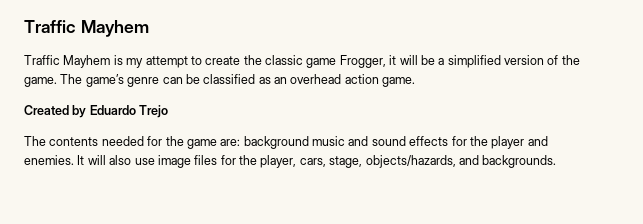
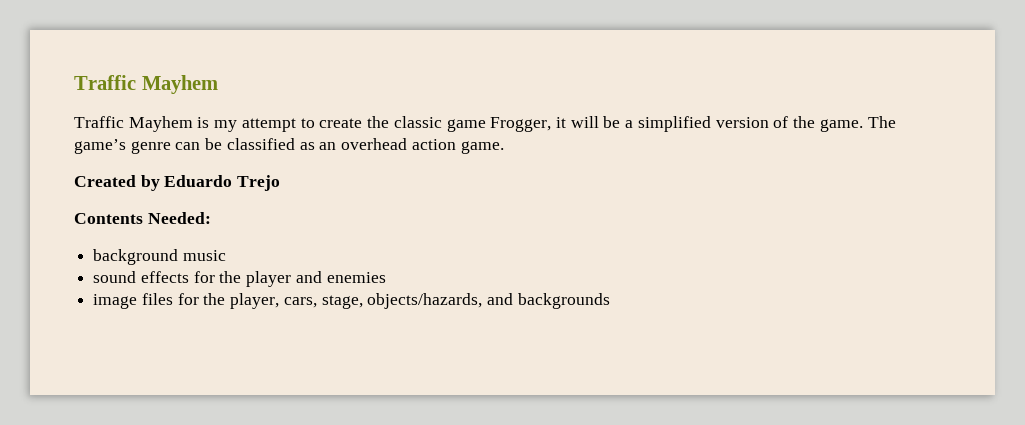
- The contents needed for the game are: background music and sound effects for the player and enemies. It will also use image files for the player, cars, stage, objects/hazards, and backgrounds.
+ Contents Needed:
+ background music
+ sound effects for the player and enemies
+ image files for the player, cars, stage, objects/hazards, and backgrounds

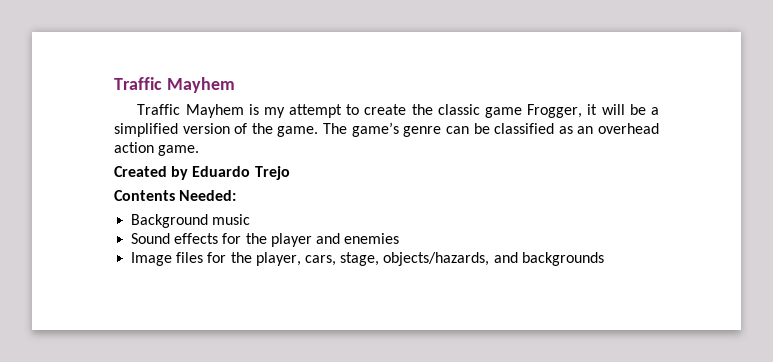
- background music
+ Background music
- sound effects for the player and enemies
+ Sound effects for the player and enemies
- image files for the player, cars, stage, objects/hazards, and backgrounds
+ Image files for the player, cars, stage, objects/hazards, and backgrounds

